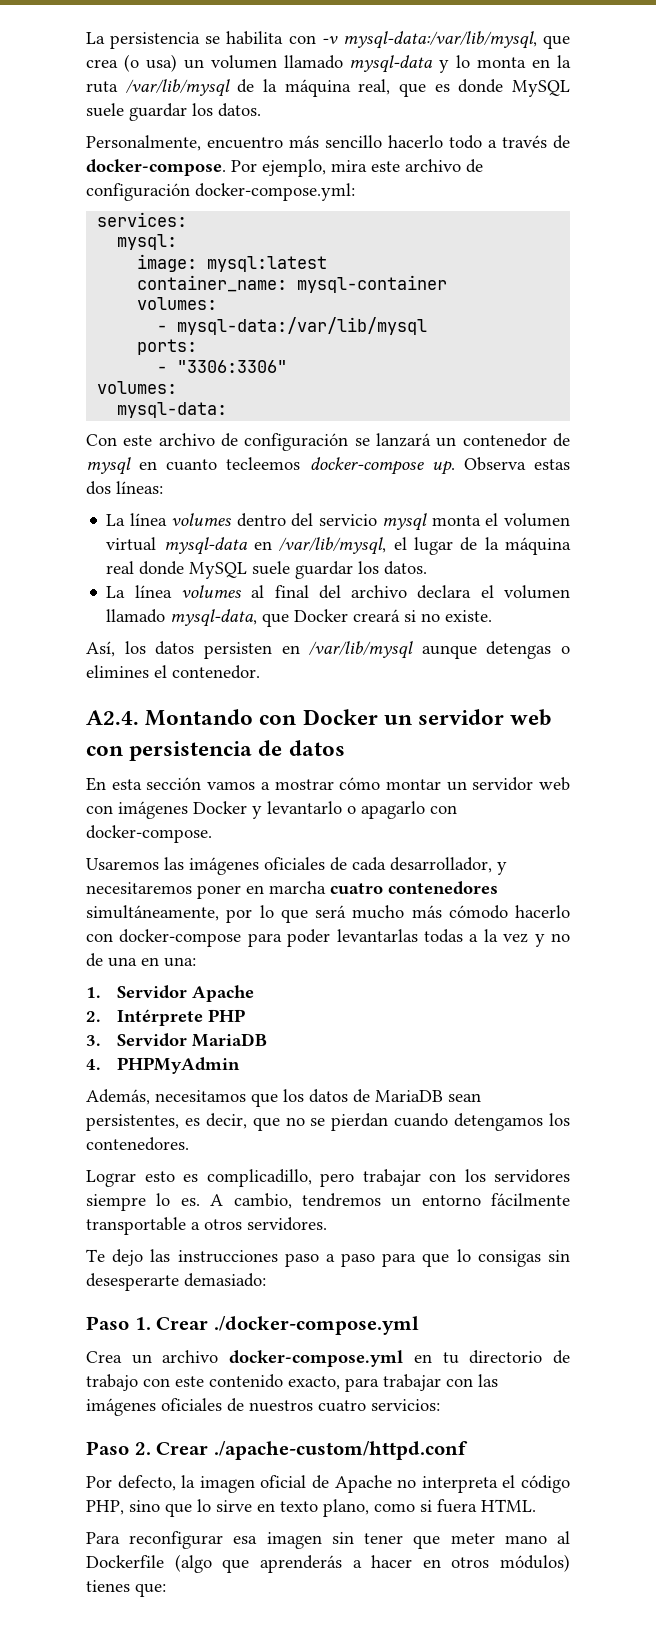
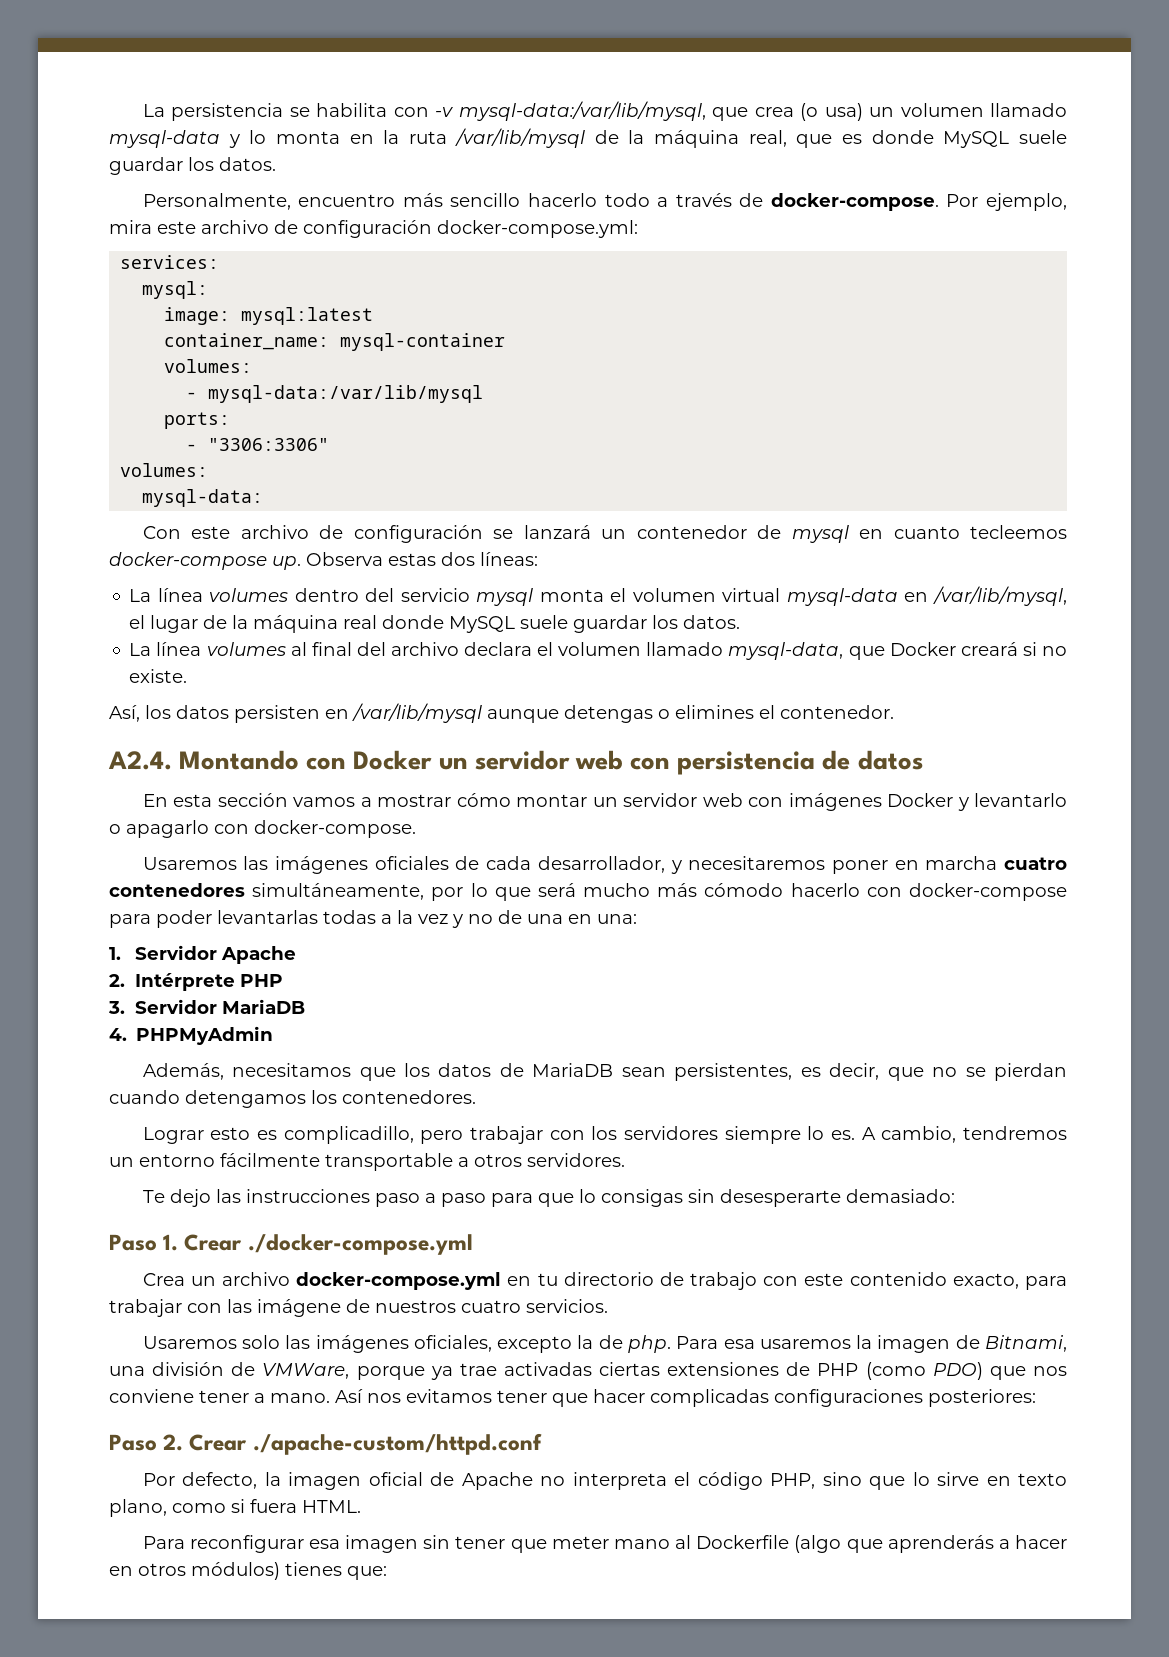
- Crea un archivo docker-compose.yml en tu directorio de trabajo con este contenido exacto, para trabajar con las imágenes oficiales de nuestros cuatro servicios:
+ Crea un archivo docker-compose.yml en tu directorio de trabajo con este contenido exacto, para trabajar con las imágene de nuestros cuatro servicios.
+ Usaremos solo las imágenes oficiales, excepto la de php. Para esa usaremos la imagen de Bitnami, una división de VMWare, porque ya trae activadas ciertas extensiones de PHP (como PDO) que nos conviene tener a mano. Así nos evitamos tener que hacer complicadas configuraciones posteriores:

